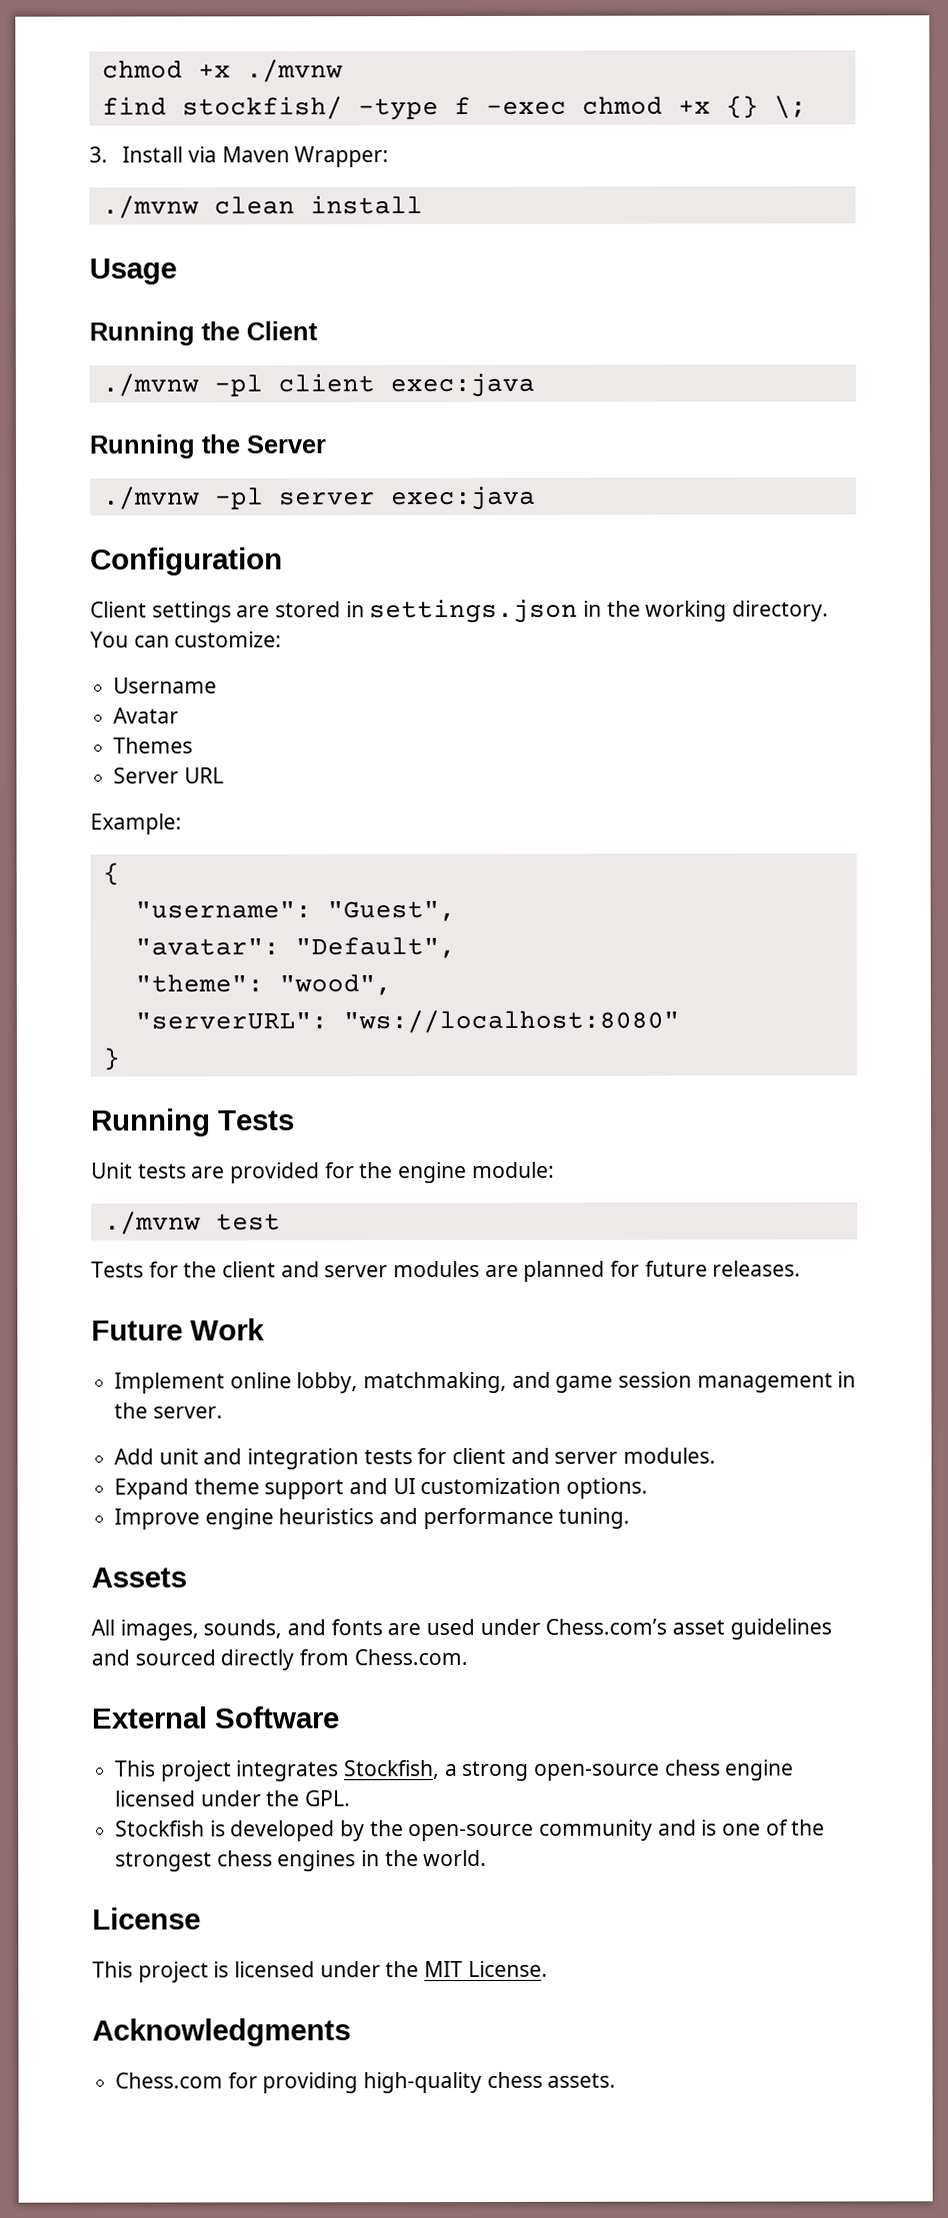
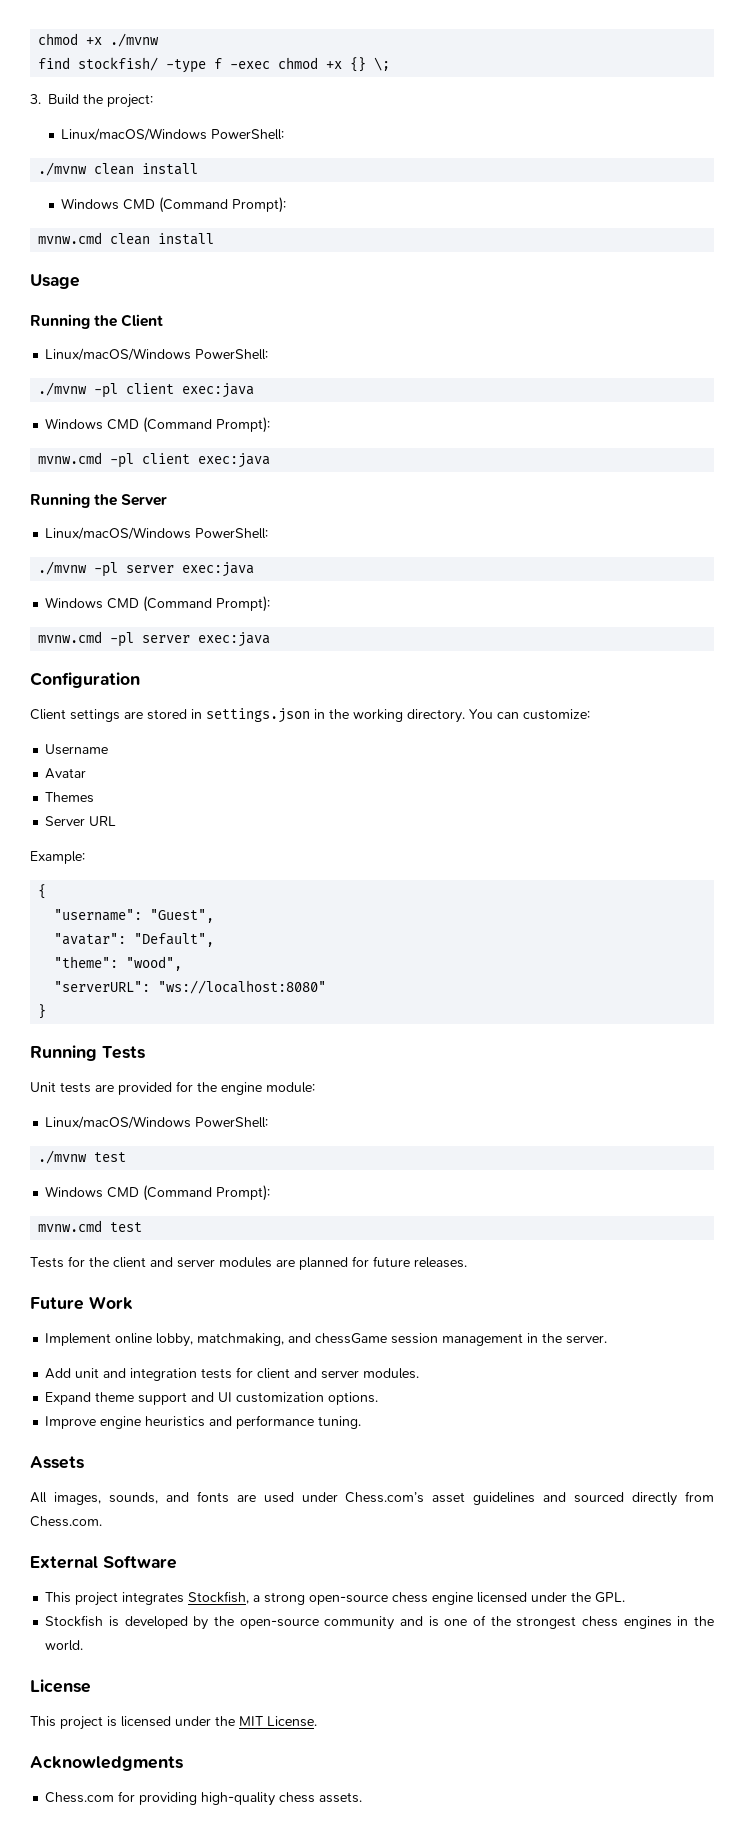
- 3. Install via Maven Wrapper:
+ 3. Build the project:
+ Linux/macOS/Windows PowerShell:
  ./mvnw clean install
+ Windows CMD (Command Prompt):
+ mvnw.cmd clean install
  Running the Client
+ Linux/macOS/Windows PowerShell:
  ./mvnw -pl client exec:java
+ Windows CMD (Command Prompt):
+ mvnw.cmd -pl client exec:java
  Running the Server
+ Linux/macOS/Windows PowerShell:
  ./mvnw -pl server exec:java
+ Windows CMD (Command Prompt):
+ mvnw.cmd -pl server exec:java
  Unit tests are provided for the engine module:
+ Linux/macOS/Windows PowerShell:
  ./mvnw test
+ Windows CMD (Command Prompt):
+ mvnw.cmd test
- Implement online lobby, matchmaking, and game session management in the server.
+ Implement online lobby, matchmaking, and chessGame session management in the server.

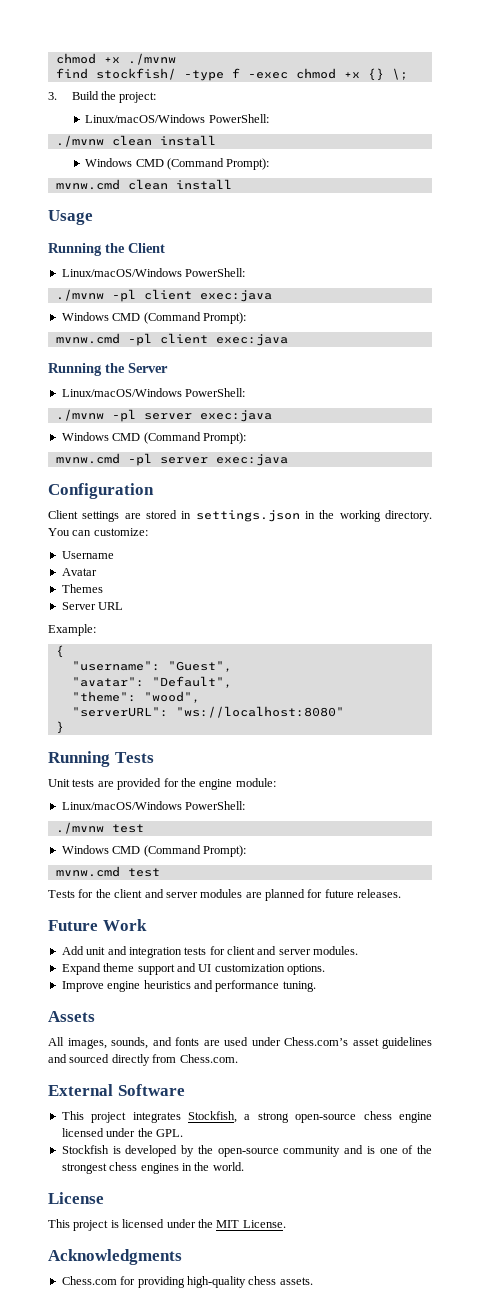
- Implement online lobby, matchmaking, and chessGame session management in the server.

